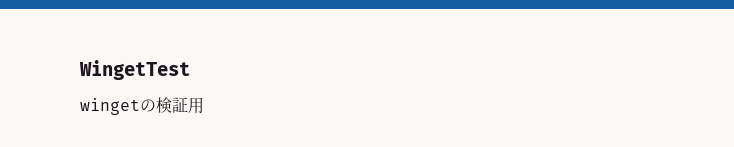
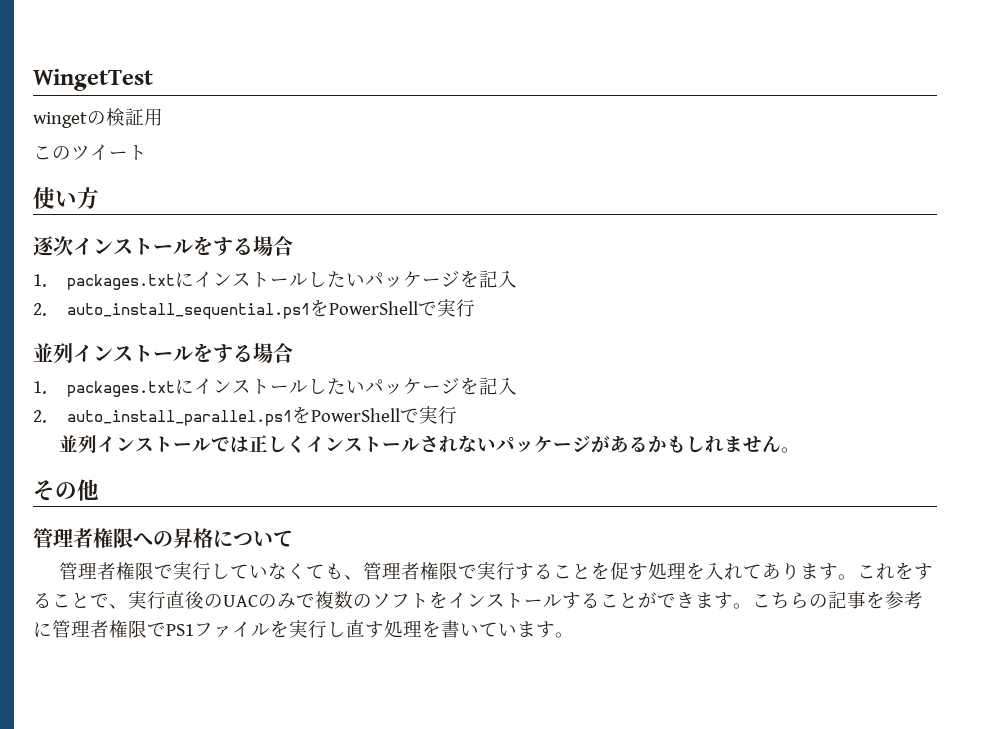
+ このツイート
+ 使い方
+ 逐次インストールをする場合
+ 1. packages.txtにインストールしたいパッケージを記入
+ 2. auto_install_sequential.ps1をPowerShellで実行
+ 並列インストールをする場合
+ 1. packages.txtにインストールしたいパッケージを記入
+ 2. auto_install_parallel.ps1をPowerShellで実行
+ 並列インストールでは正しくインストールされないパッケージがあるかもしれません。
+ その他
+ 管理者権限への昇格について
+ 管理者権限で実行していなくても、管理者権限で実行することを促す処理を入れてあります。これをすることで、実行直後のUACのみで複数のソフトをインストールすることができます。こちらの記事を参考に管理者権限でPS1ファイルを実行し直す処理を書いています。

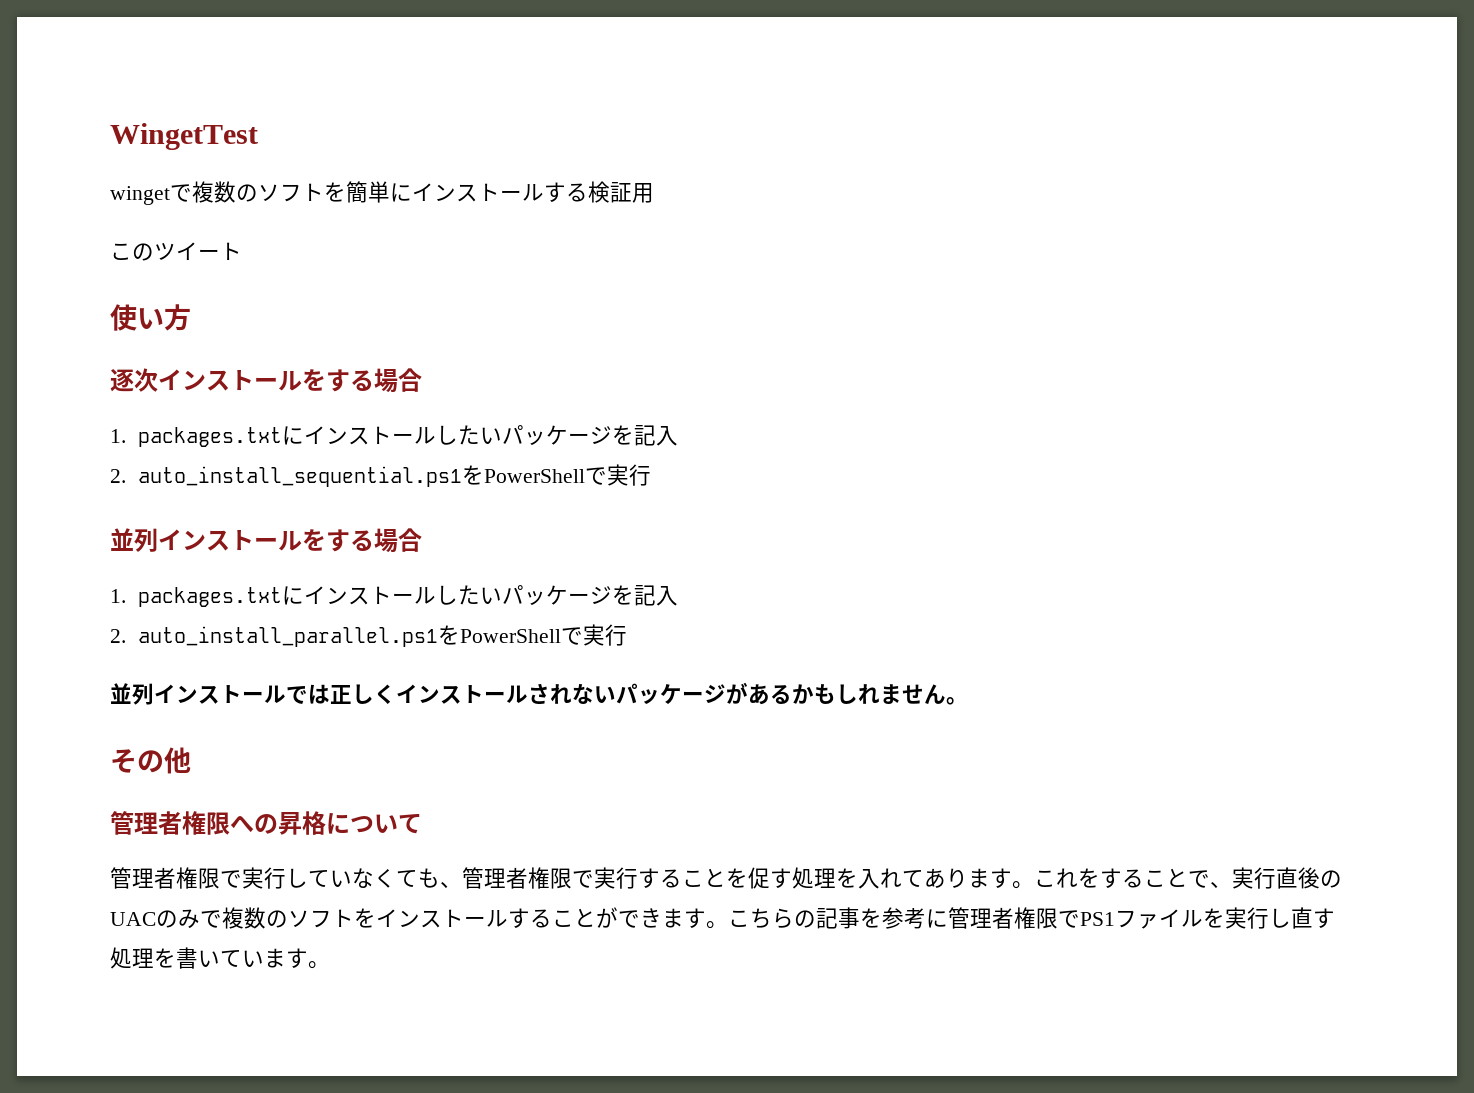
- wingetの検証用
+ wingetで複数のソフトを簡単にインストールする検証用

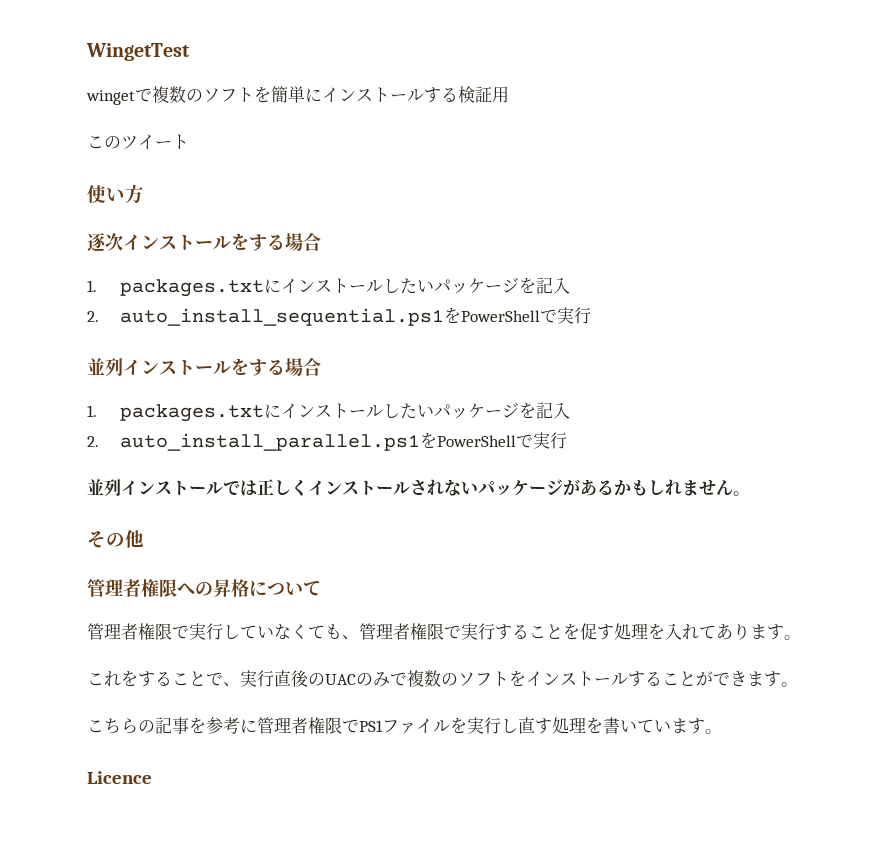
- 管理者権限で実行していなくても、管理者権限で実行することを促す処理を入れてあります。これをすることで、実行直後のUACのみで複数のソフトをインストールすることができます。こちらの記事を参考に管理者権限でPS1ファイルを実行し直す処理を書いています。
+ 管理者権限で実行していなくても、管理者権限で実行することを促す処理を入れてあります。
+ これをすることで、実行直後のUACのみで複数のソフトをインストールすることができます。
+ こちらの記事を参考に管理者権限でPS1ファイルを実行し直す処理を書いています。
+ Licence

